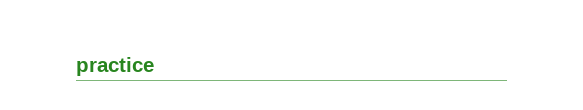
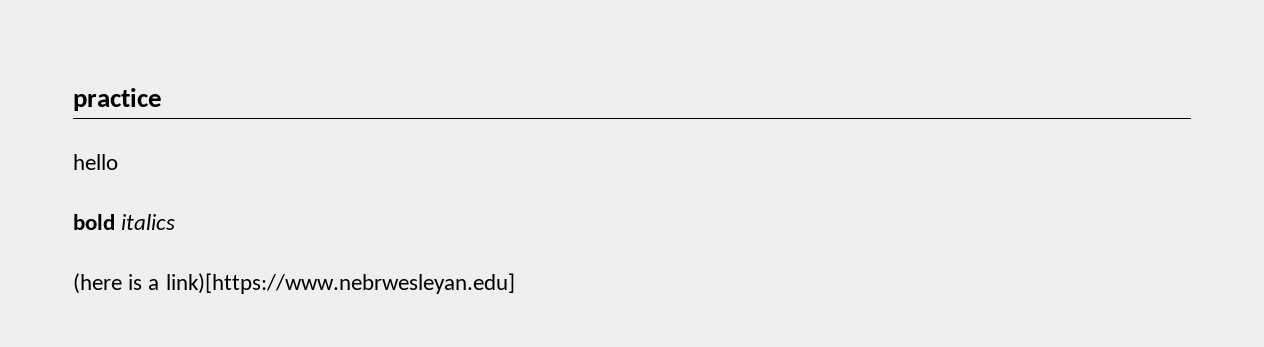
+ hello
+ bold italics
+ (here is a link)[https://www.nebrwesleyan.edu]

